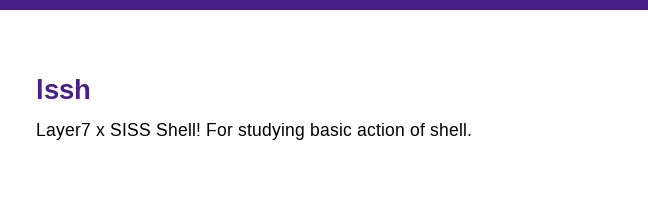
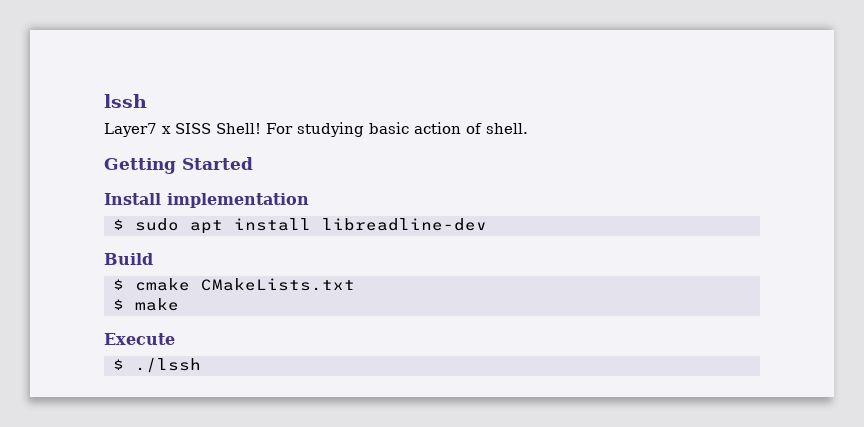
+ Getting Started
+ Install implementation
+ $ sudo apt install libreadline-dev
+ Build
+ $ cmake CMakeLists.txt
+ $ make
+ Execute
+ $ ./lssh

